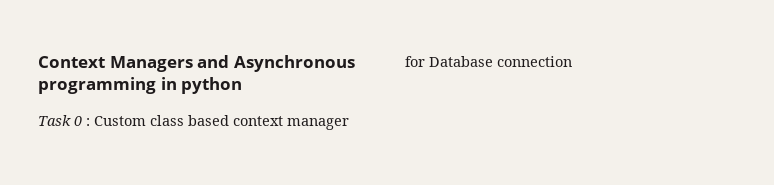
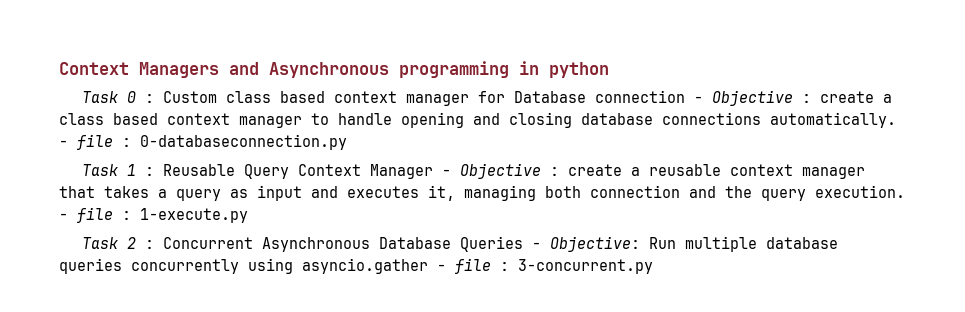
- Task 0 : Custom class based context manager for Database connection
+ Task 0 : Custom class based context manager for Database connection - Objective : create a class based context manager to handle opening and closing database connections automatically. - file : 0-databaseconnection.py
+ Task 1 : Reusable Query Context Manager - Objective : create a reusable context manager that takes a query as input and executes it, managing both connection and the query execution. - file : 1-execute.py
+ Task 2 : Concurrent Asynchronous Database Queries - Objective: Run multiple database queries concurrently using asyncio.gather - file : 3-concurrent.py

